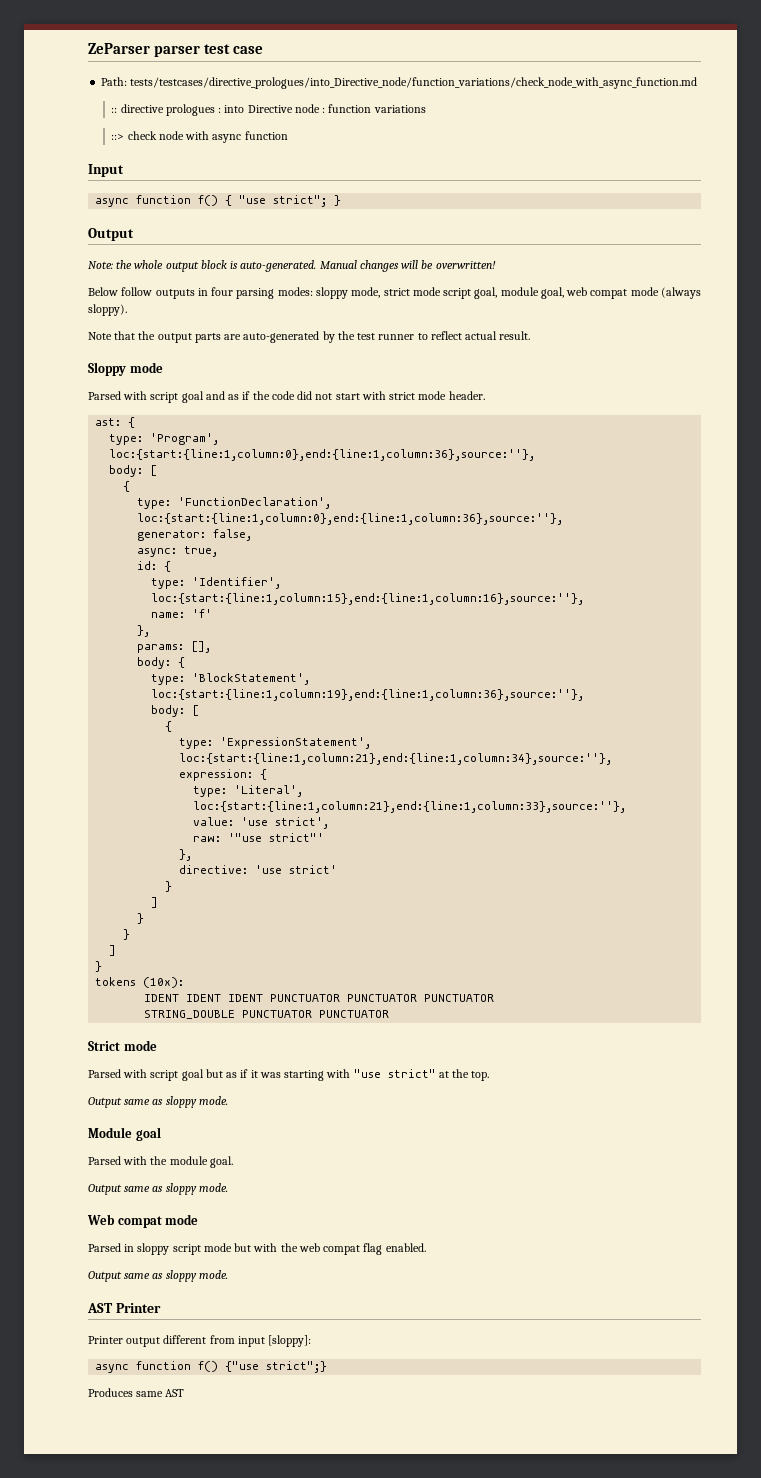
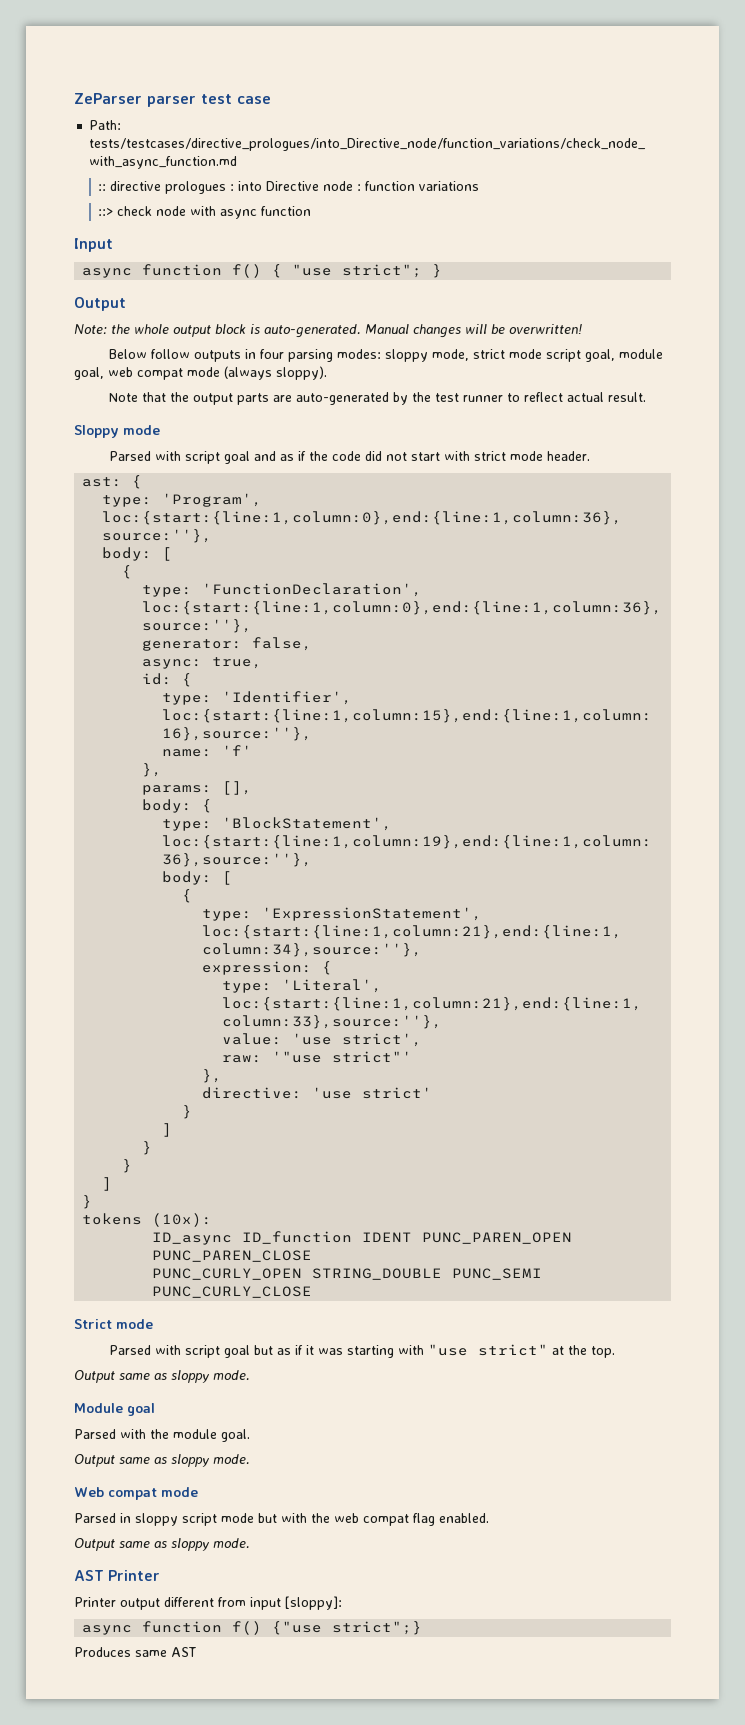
- IDENT IDENT IDENT PUNCTUATOR PUNCTUATOR PUNCTUATOR
- STRING_DOUBLE PUNCTUATOR PUNCTUATOR
+ ID_async ID_function IDENT PUNC_PAREN_OPEN PUNC_PAREN_CLOSE
+ PUNC_CURLY_OPEN STRING_DOUBLE PUNC_SEMI PUNC_CURLY_CLOSE

